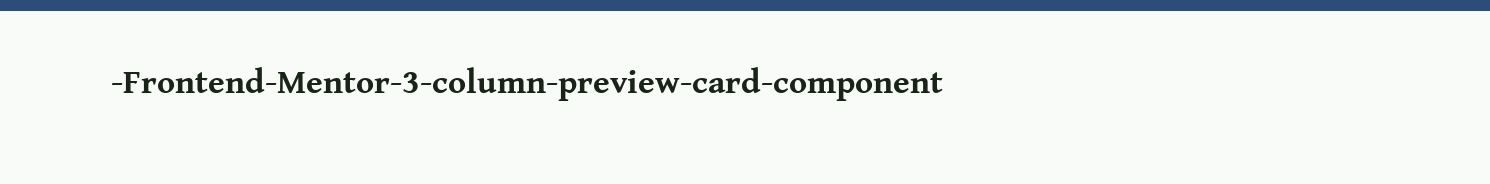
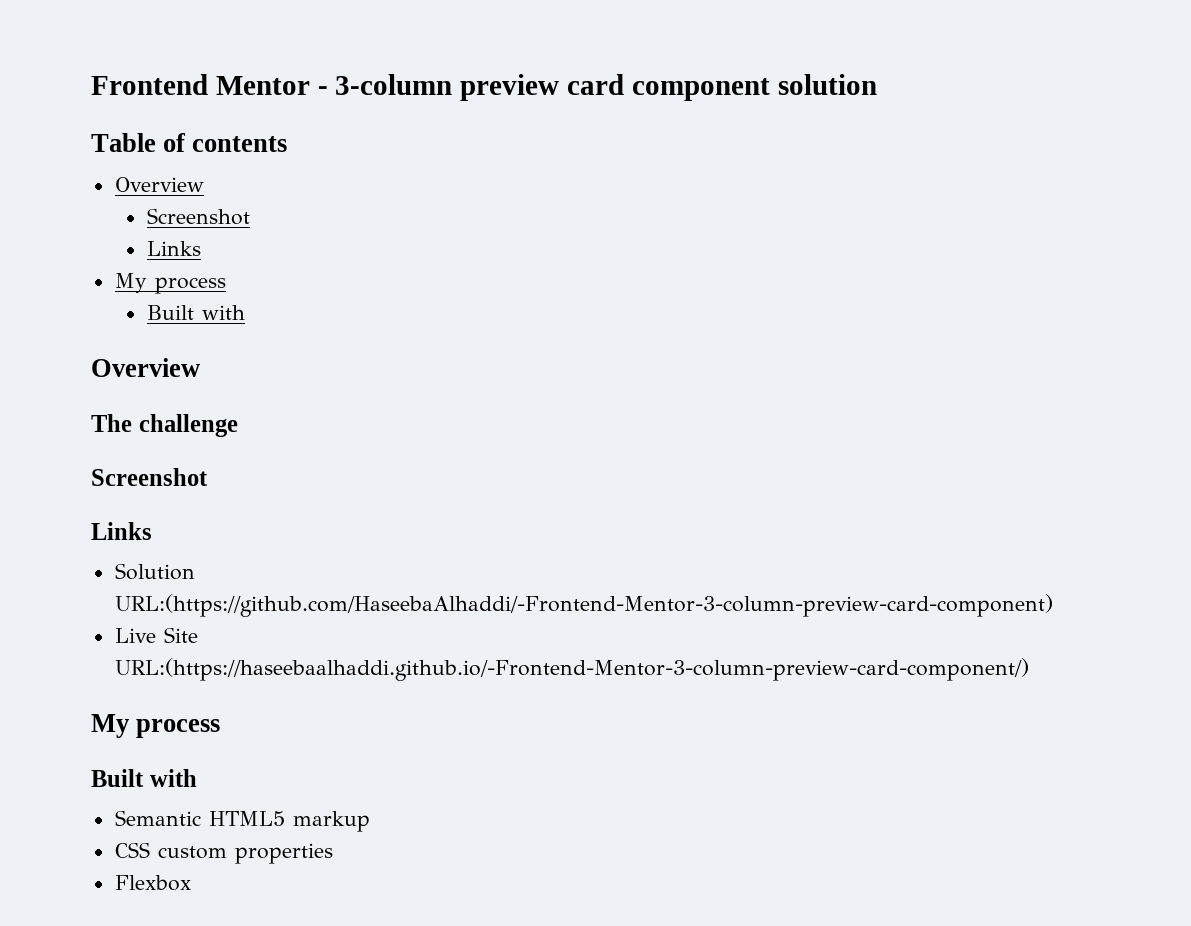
- -Frontend-Mentor-3-column-preview-card-component
+ Frontend Mentor - 3-column preview card component solution
+ Table of contents
+ Overview
+ Screenshot
+ Links
+ My process
+ Built with
+ Overview
+ The challenge
+ Screenshot
+ Links
+ Solution URL:(https://github.com/HaseebaAlhaddi/-Frontend-Mentor-3-column-preview-card-component)
+ Live Site URL:(https://haseebaalhaddi.github.io/-Frontend-Mentor-3-column-preview-card-component/)
+ My process
+ Built with
+ Semantic HTML5 markup
+ CSS custom properties
+ Flexbox

